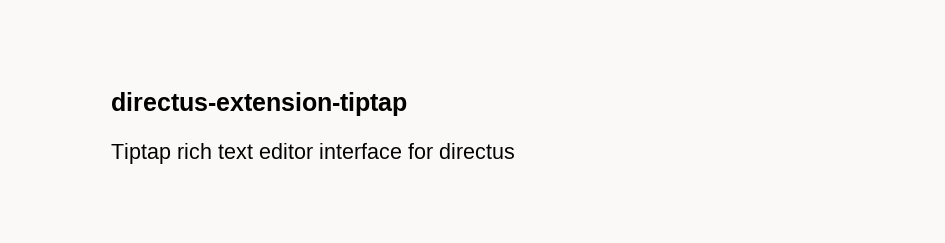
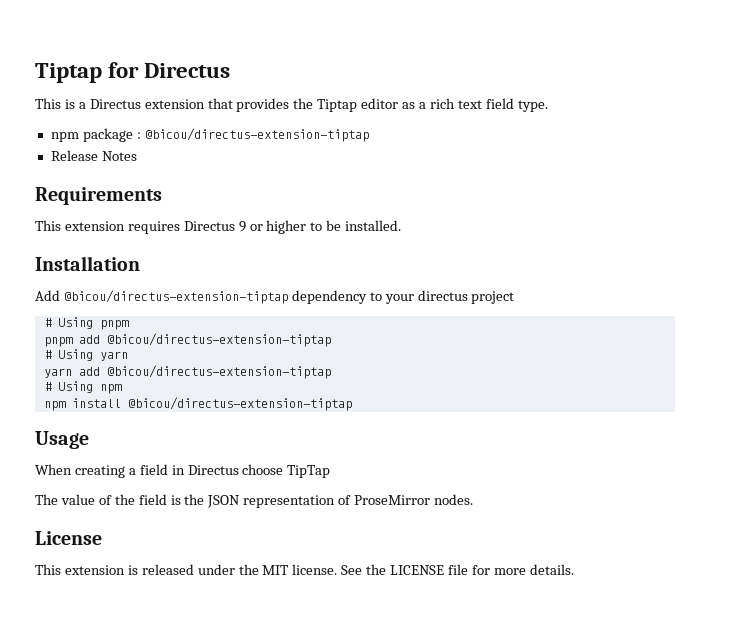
- directus-extension-tiptap
- Tiptap rich text editor interface for directus
+ Tiptap for Directus
+ This is a Directus extension that provides the Tiptap editor as a rich text field type.
+ npm package : @bicou/directus-extension-tiptap
+ Release Notes
+ Requirements
+ This extension requires Directus 9 or higher to be installed.
+ Installation
+ Add @bicou/directus-extension-tiptap dependency to your directus project
+ # Using pnpm
+ pnpm add @bicou/directus-extension-tiptap
+ # Using yarn
+ yarn add @bicou/directus-extension-tiptap
+ # Using npm
+ npm install @bicou/directus-extension-tiptap
+ Usage
+ When creating a field in Directus choose TipTap
+ The value of the field is the JSON representation of ProseMirror nodes.
+ License
+ This extension is released under the MIT license. See the LICENSE file for more details.

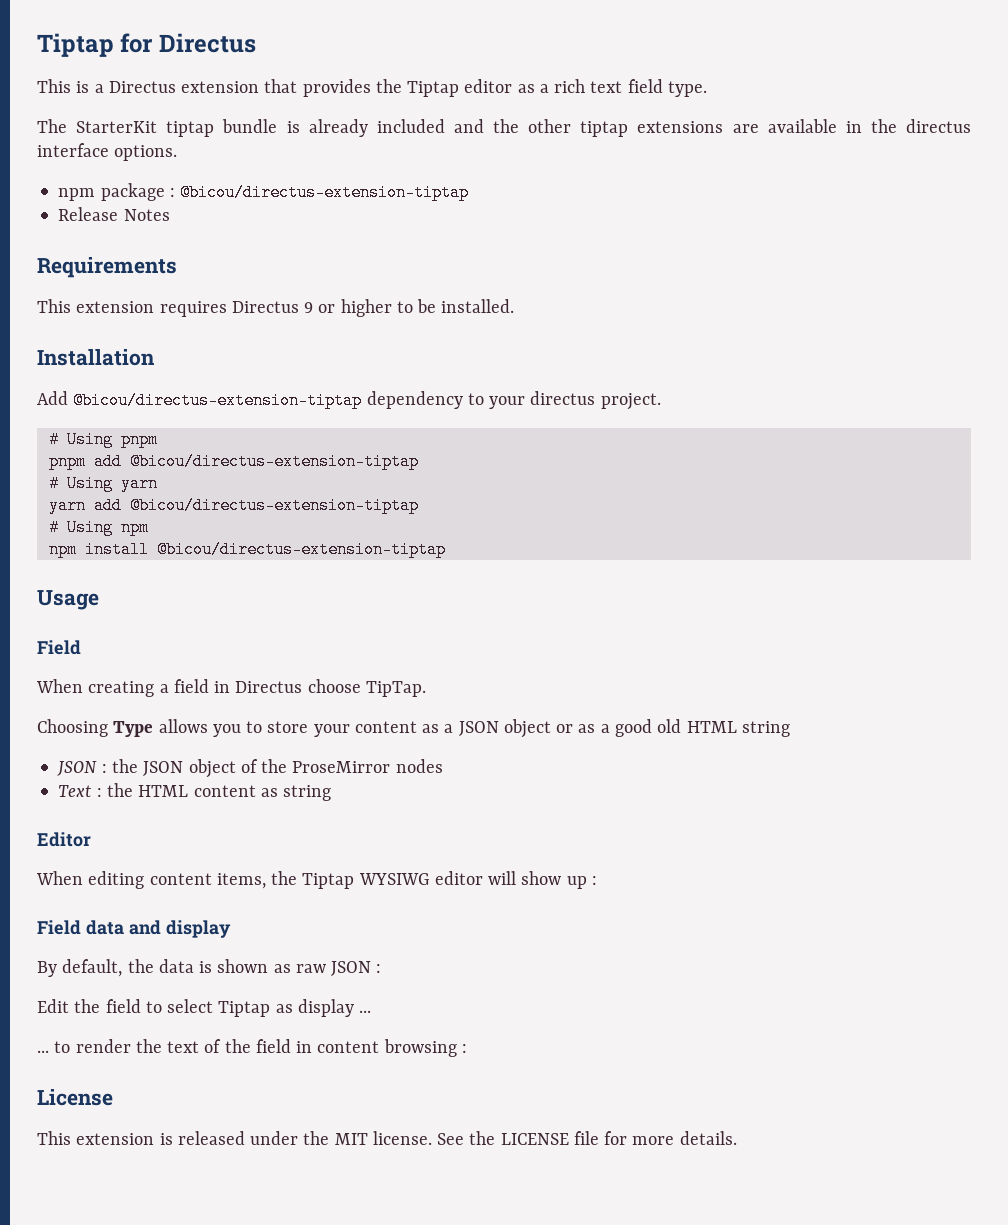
+ The StarterKit tiptap bundle is already included and the other tiptap extensions are available in the directus interface options.
- Add @bicou/directus-extension-tiptap dependency to your directus project
+ Add @bicou/directus-extension-tiptap dependency to your directus project.
  Usage
+ Field
- When creating a field in Directus choose TipTap
- The value of the field is the JSON representation of ProseMirror nodes.
+ When creating a field in Directus choose TipTap.
+ Choosing Type allows you to store your content as a JSON object or as a good old HTML string
+ JSON : the JSON object of the ProseMirror nodes
+ Text : the HTML content as string
+ Editor
+ When editing content items, the Tiptap WYSIWG editor will show up :
+ Field data and display
+ By default, the data is shown as raw JSON :
+ Edit the field to select Tiptap as display ...
+ ... to render the text of the field in content browsing :

